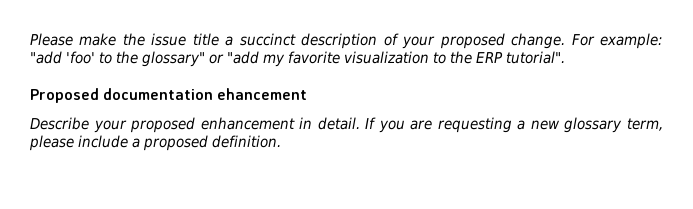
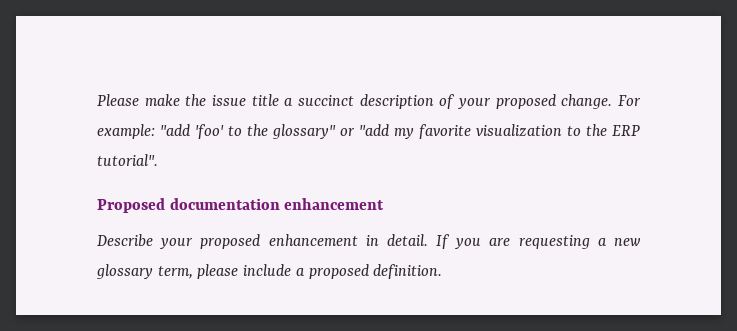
- Proposed documentation ehancement
+ Proposed documentation enhancement

